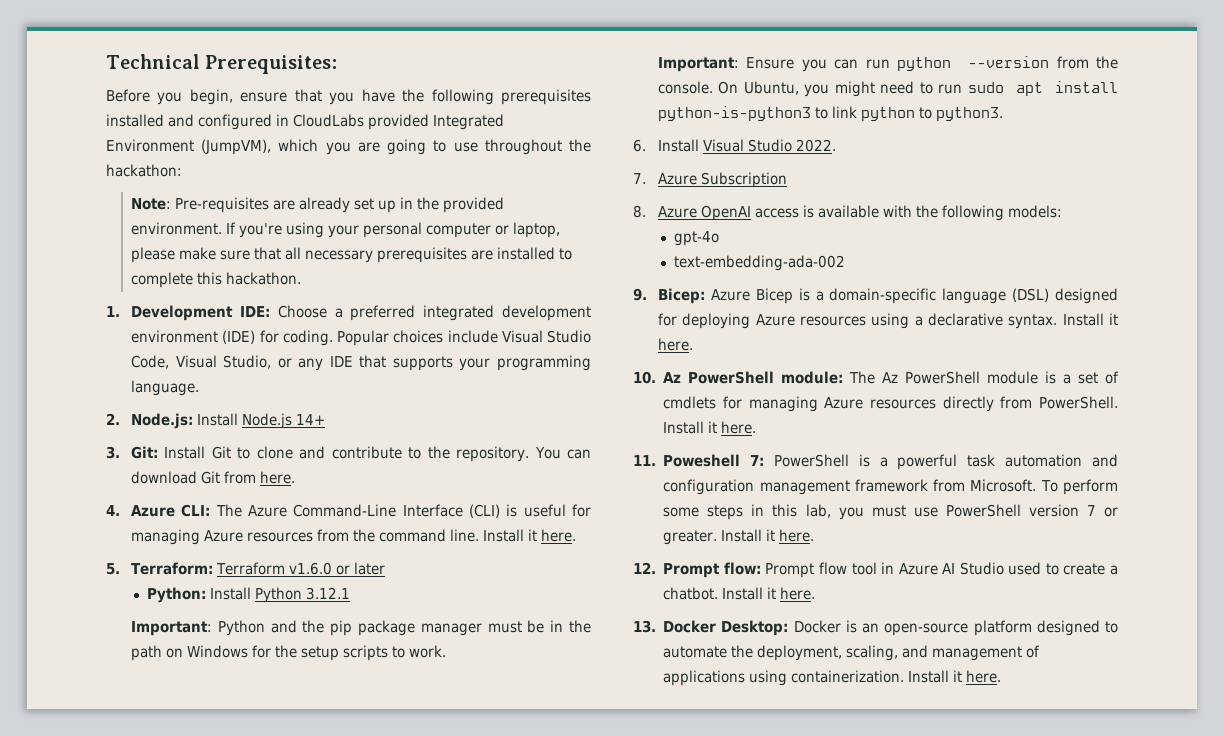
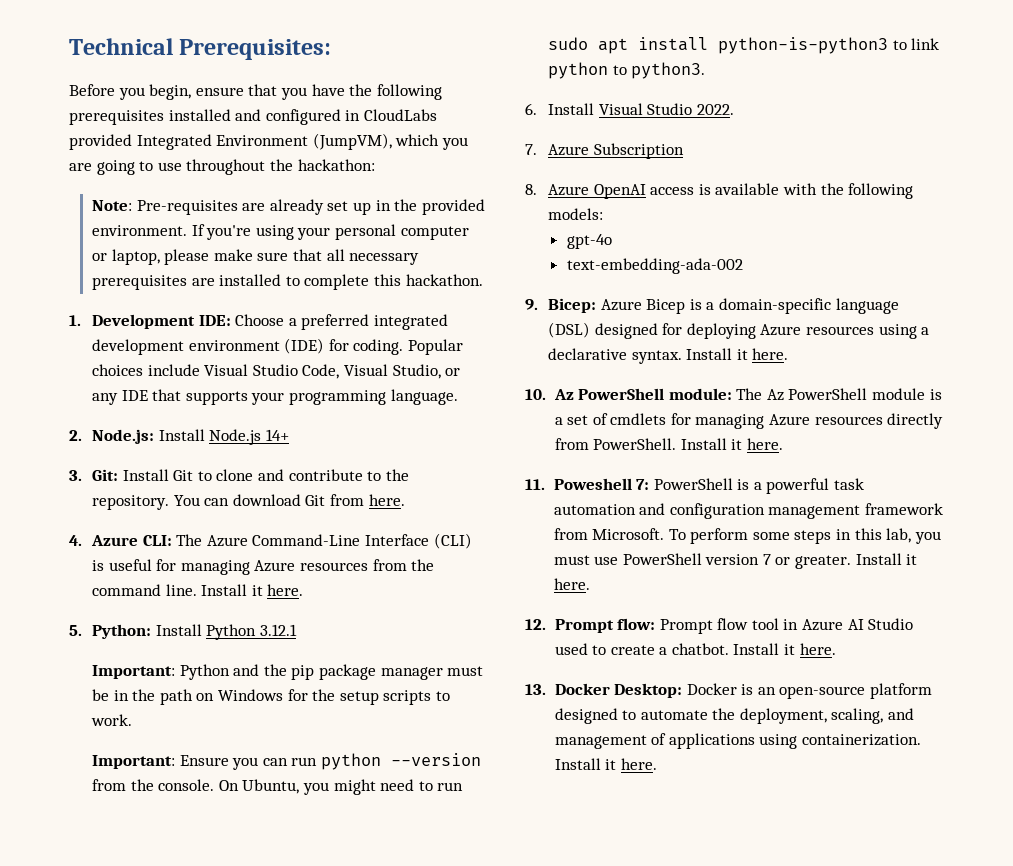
- 5. Terraform: Terraform v1.6.0 or later
- Python: Install Python 3.12.1
+ 5. Python: Install Python 3.12.1

